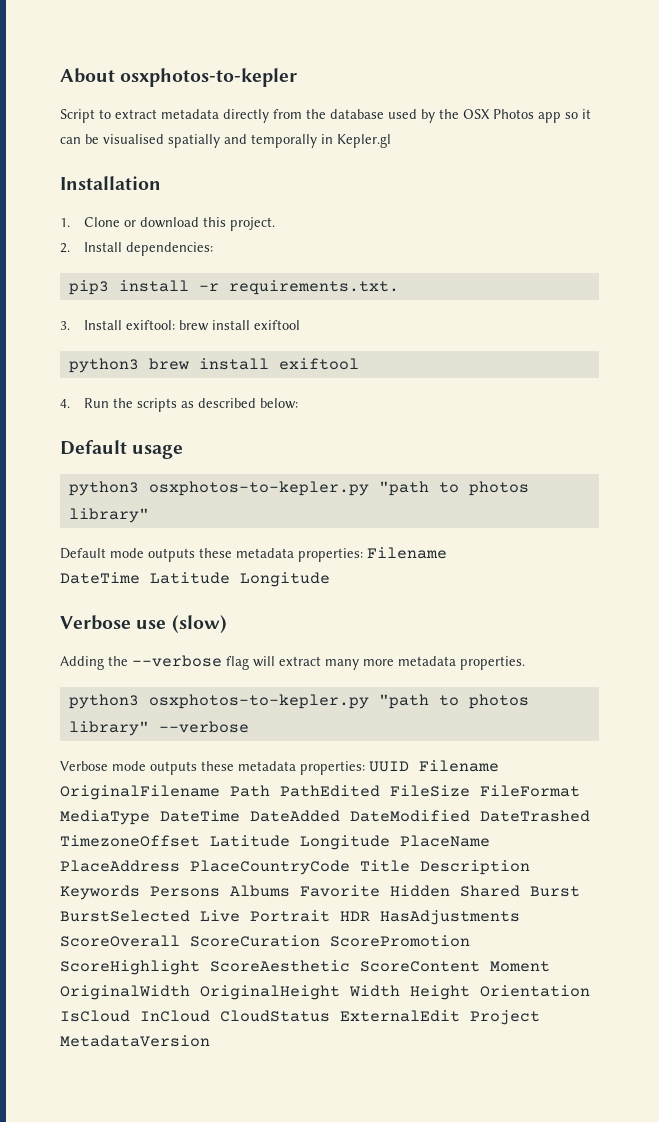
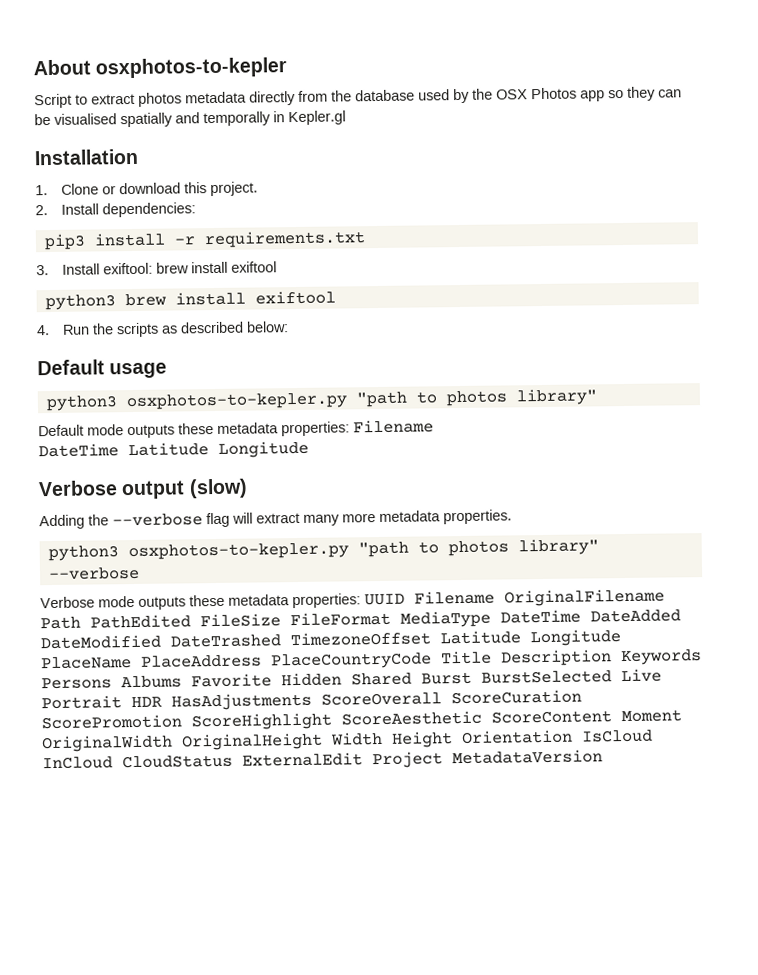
- Script to extract metadata directly from the database used by the OSX Photos app so it can be visualised spatially and temporally in Kepler.gl
+ Script to extract photos metadata directly from the database used by the OSX Photos app so they can be visualised spatially and temporally in Kepler.gl
- pip3 install -r requirements.txt.
+ pip3 install -r requirements.txt
- Verbose use (slow)
+ Verbose output (slow)

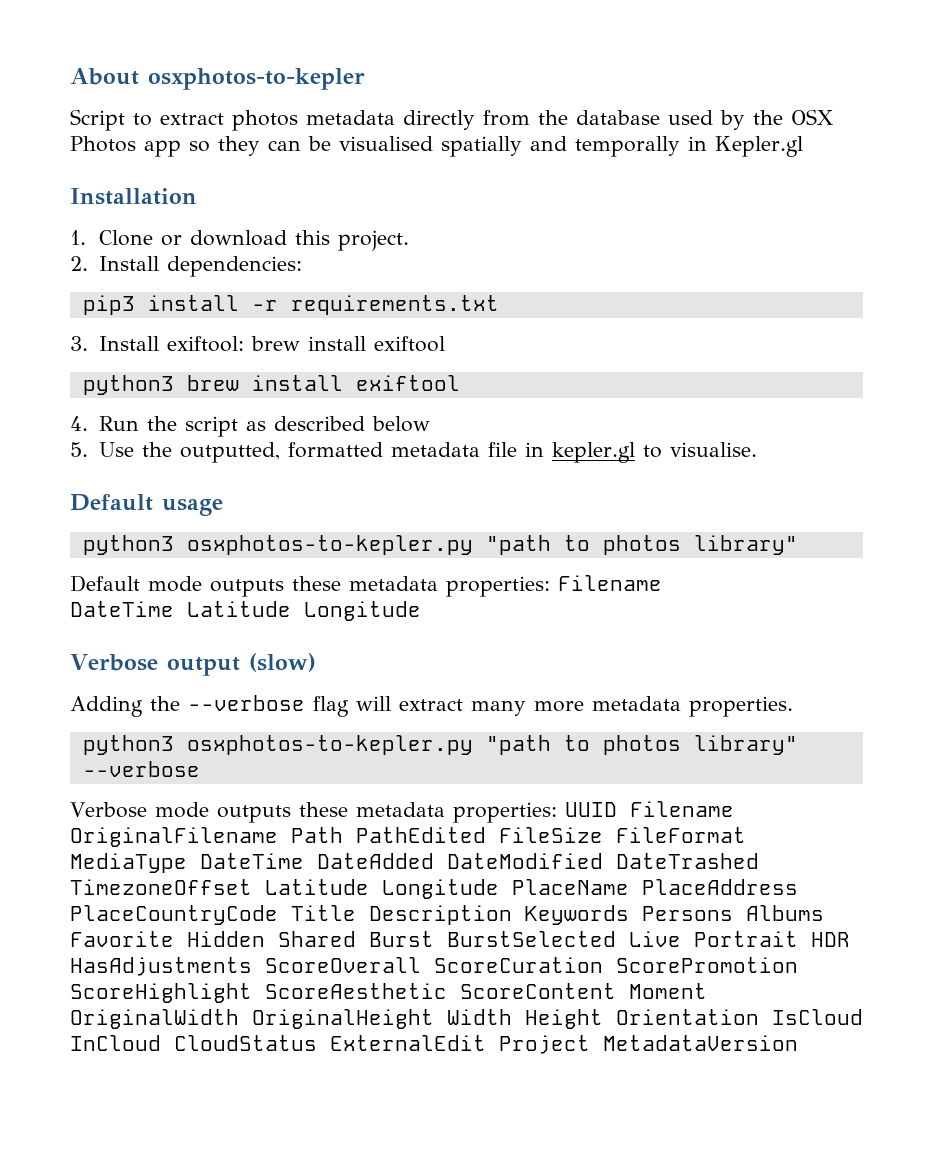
- 4. Run the scripts as described below:
+ 4. Run the script as described below
+ 5. Use the outputted, formatted metadata file in kepler.gl to visualise.

